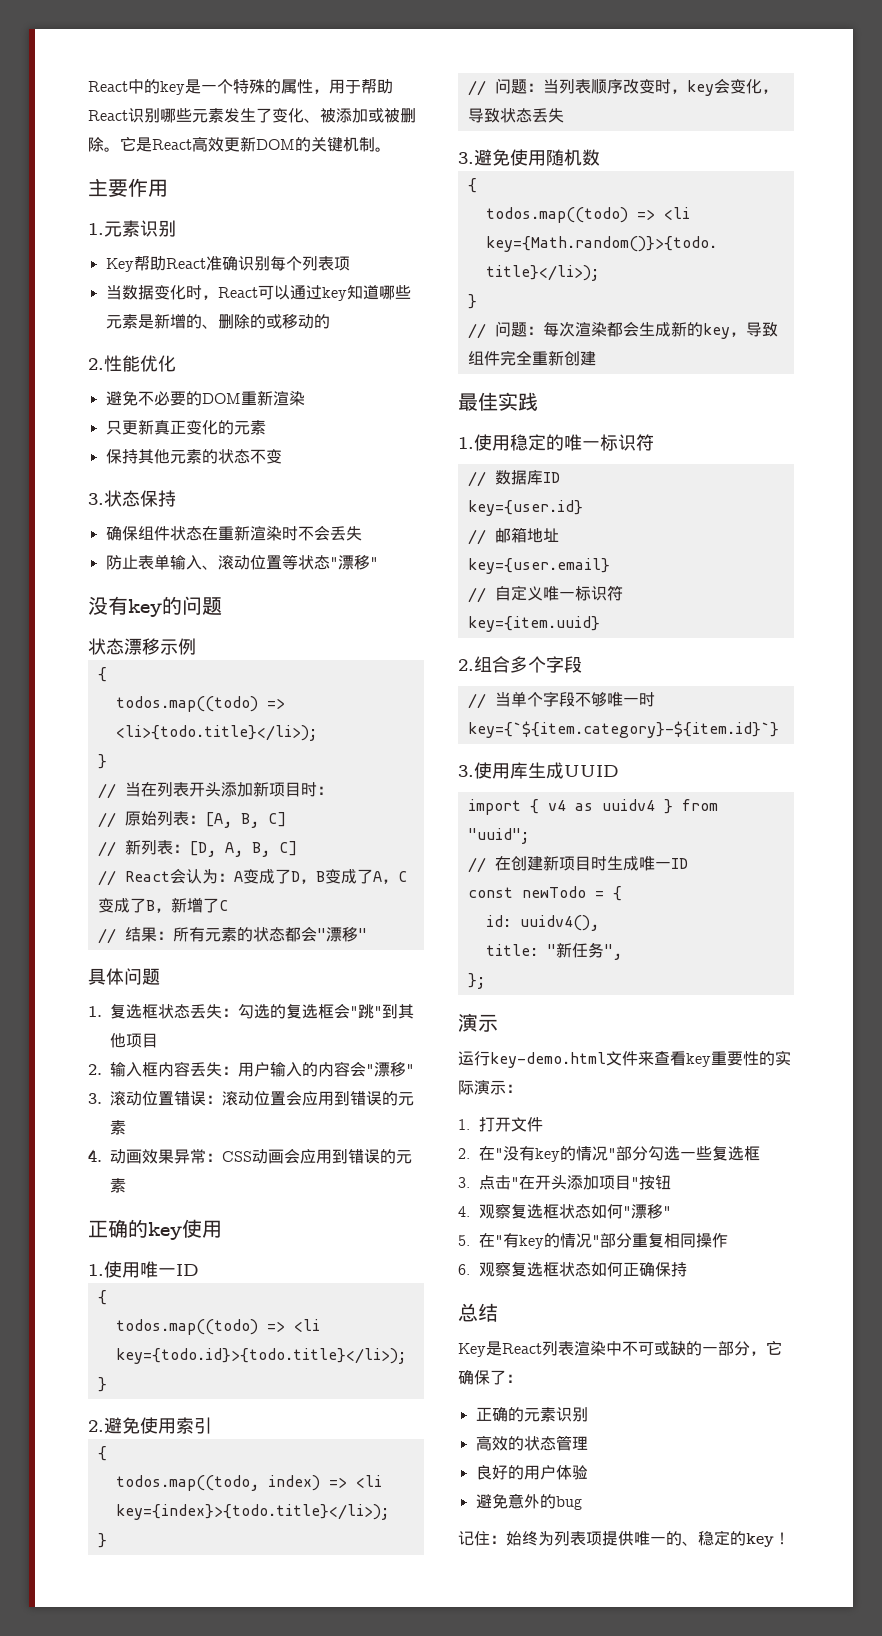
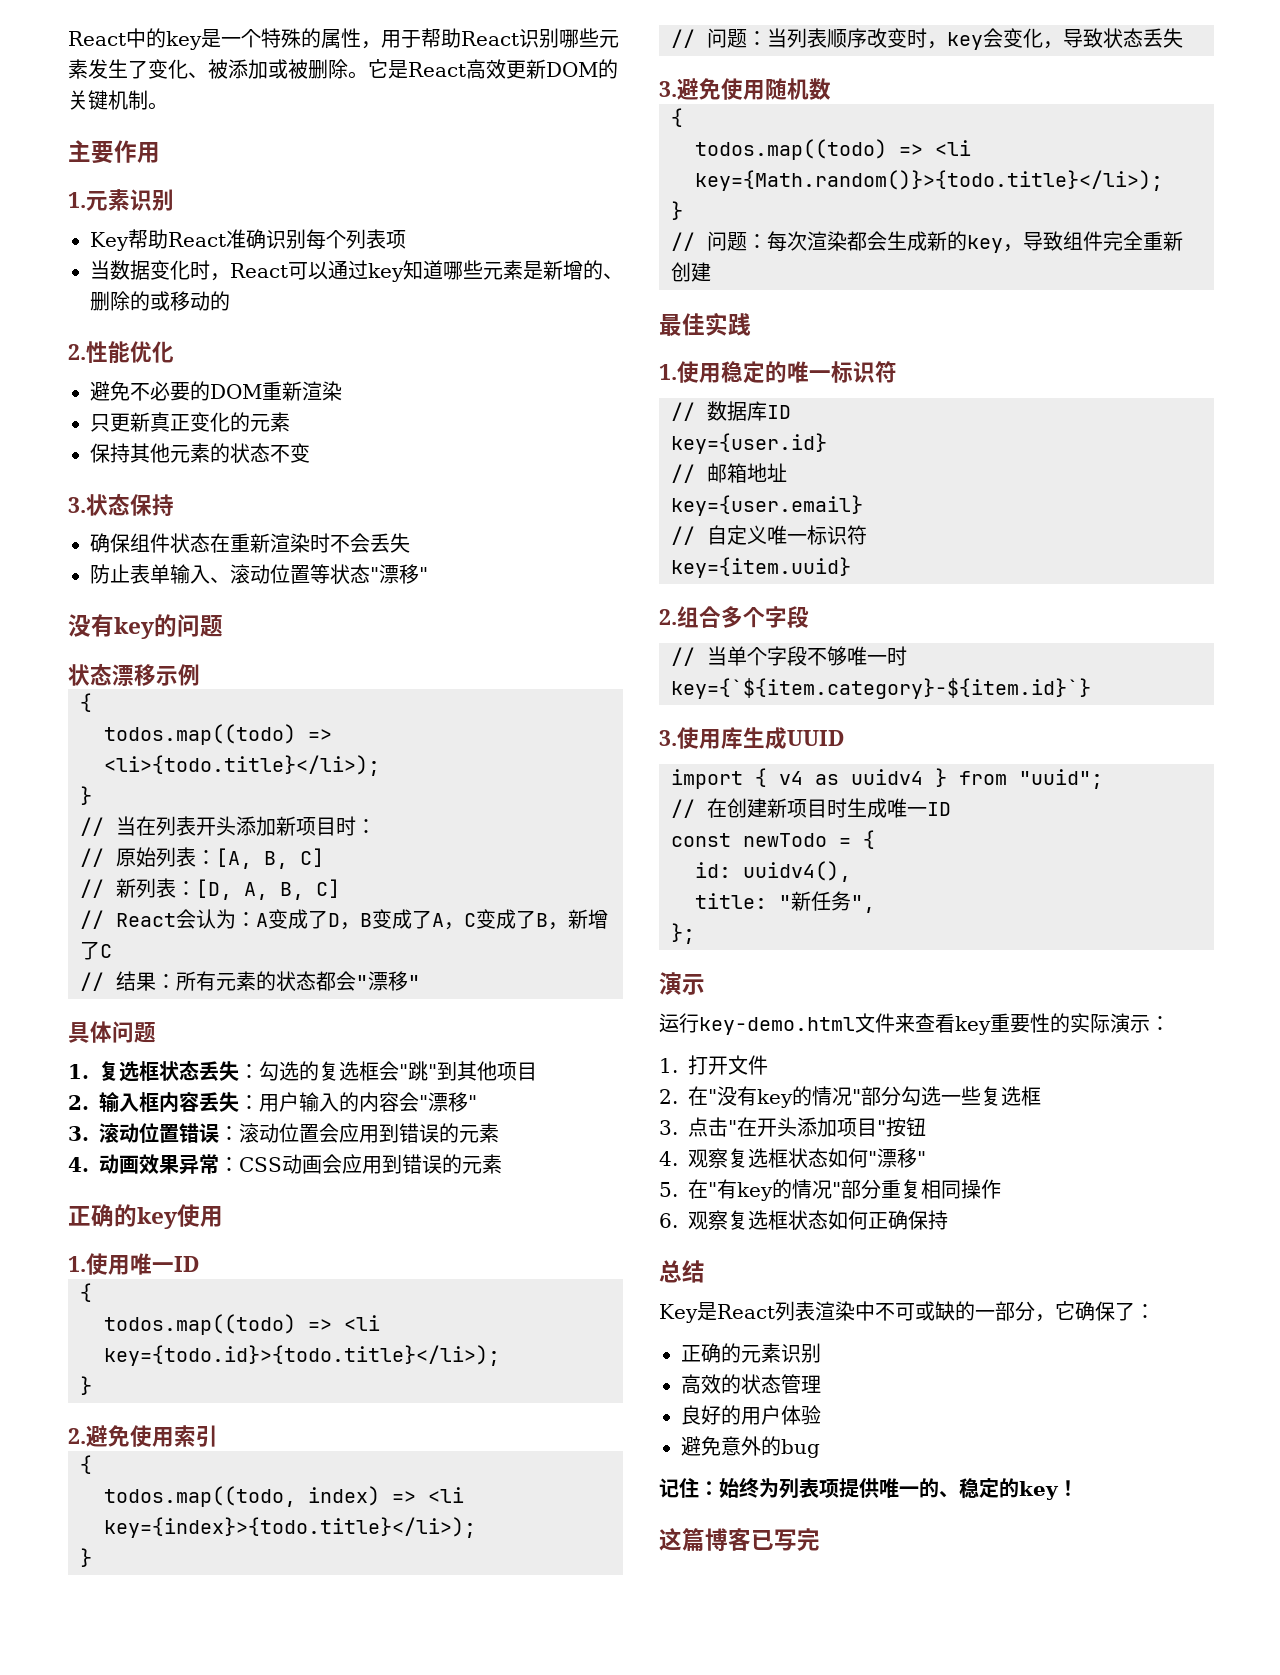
+ 这篇博客已写完

